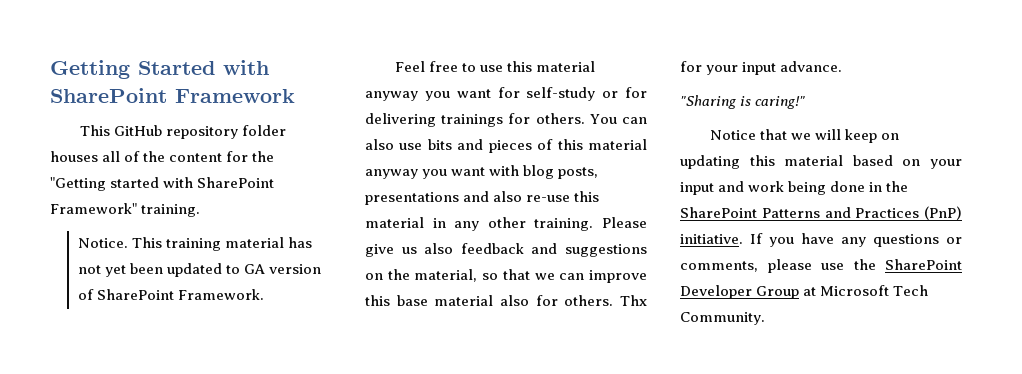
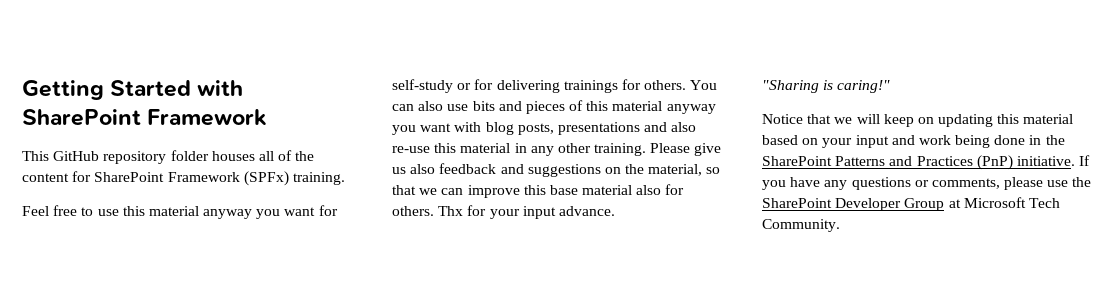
- This GitHub repository folder houses all of the content for the "Getting started with SharePoint Framework" training.
- Notice. This training material has not yet been updated to GA version of SharePoint Framework.
+ This GitHub repository folder houses all of the content for SharePoint Framework (SPFx) training.

